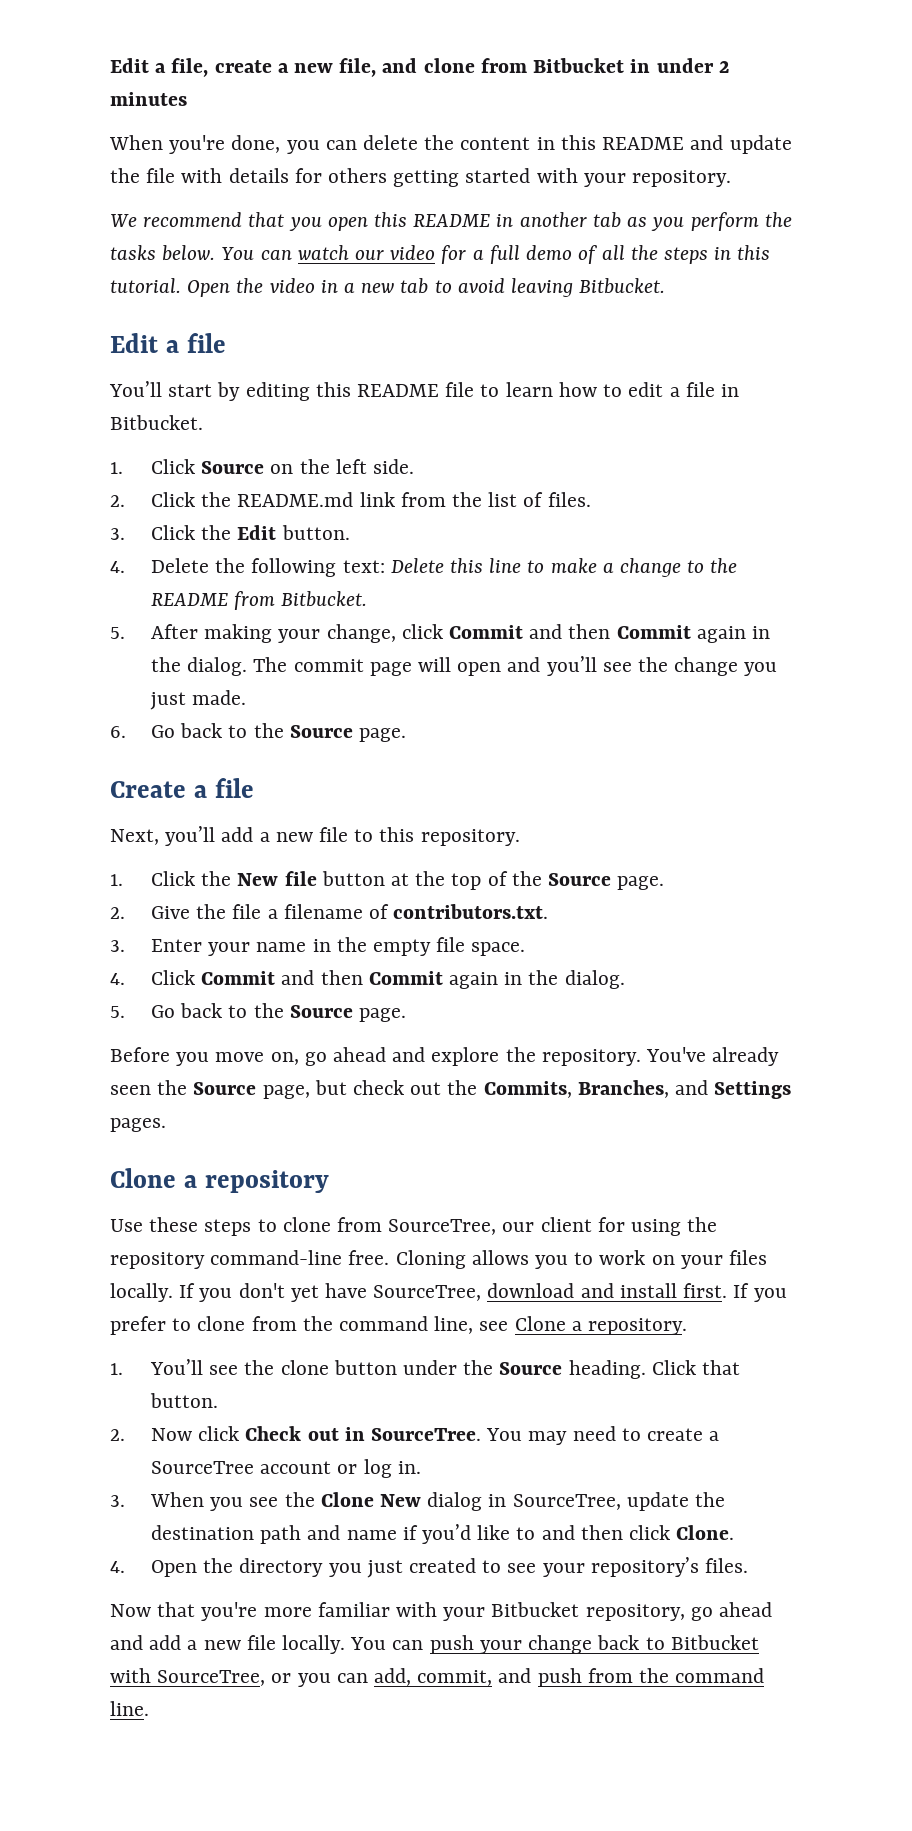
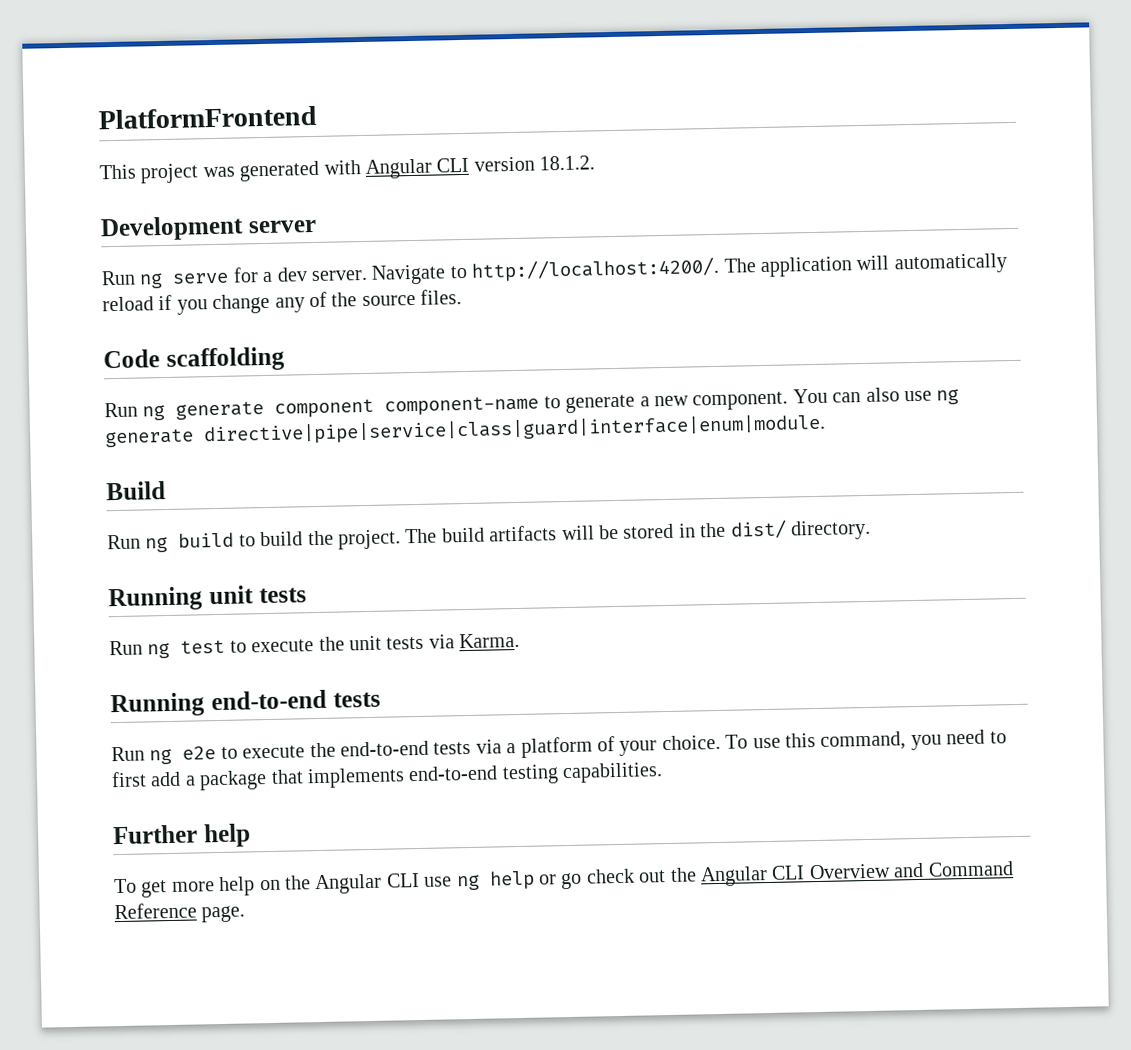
- Edit a file, create a new file, and clone from Bitbucket in under 2 minutes
- When you're done, you can delete the content in this README and update the file with details for others getting started with your repository.
- We recommend that you open this README in another tab as you perform the tasks below. You can watch our video for a full demo of all the steps in this tutorial. Open the video in a new tab to avoid leaving Bitbucket.
- Edit a file
- You’ll start by editing this README file to learn how to edit a file in Bitbucket.
- 1. Click Source on the left side.
- 2. Click the README.md link from the list of files.
- 3. Click the Edit button.
- 4. Delete the following text: Delete this line to make a change to the README from Bitbucket.
- 5. After making your change, click Commit and then Commit again in the dialog. The commit page will open and you’ll see the change you just made.
- 6. Go back to the Source page.
- Create a file
- Next, you’ll add a new file to this repository.
- 1. Click the New file button at the top of the Source page.
- 2. Give the file a filename of contributors.txt.
- 3. Enter your name in the empty file space.
- 4. Click Commit and then Commit again in the dialog.
- 5. Go back to the Source page.
- Before you move on, go ahead and explore the repository. You've already seen the Source page, but check out the Commits, Branches, and Settings pages.
- Clone a repository
- Use these steps to clone from SourceTree, our client for using the repository command-line free. Cloning allows you to work on your files locally. If you don't yet have SourceTree, download and install first. If you prefer to clone from the command line, see Clone a repository.
- 1. You’ll see the clone button under the Source heading. Click that button.
- 2. Now click Check out in SourceTree. You may need to create a SourceTree account or log in.
- 3. When you see the Clone New dialog in SourceTree, update the destination path and name if you’d like to and then click Clone.
- 4. Open the directory you just created to see your repository’s files.
- Now that you're more familiar with your Bitbucket repository, go ahead and add a new file locally. You can push your change back to Bitbucket with SourceTree, or you can add, commit, and push from the command line.
+ PlatformFrontend
+ This project was generated with Angular CLI version 18.1.2.
+ Development server
+ Run ng serve for a dev server. Navigate to http://localhost:4200/. The application will automatically reload if you change any of the source files.
+ Code scaffolding
+ Run ng generate component component-name to generate a new component. You can also use ng generate directive|pipe|service|class|guard|interface|enum|module.
+ Build
+ Run ng build to build the project. The build artifacts will be stored in the dist/ directory.
+ Running unit tests
+ Run ng test to execute the unit tests via Karma.
+ Running end-to-end tests
+ Run ng e2e to execute the end-to-end tests via a platform of your choice. To use this command, you need to first add a package that implements end-to-end testing capabilities.
+ Further help
+ To get more help on the Angular CLI use ng help or go check out the Angular CLI Overview and Command Reference page.

